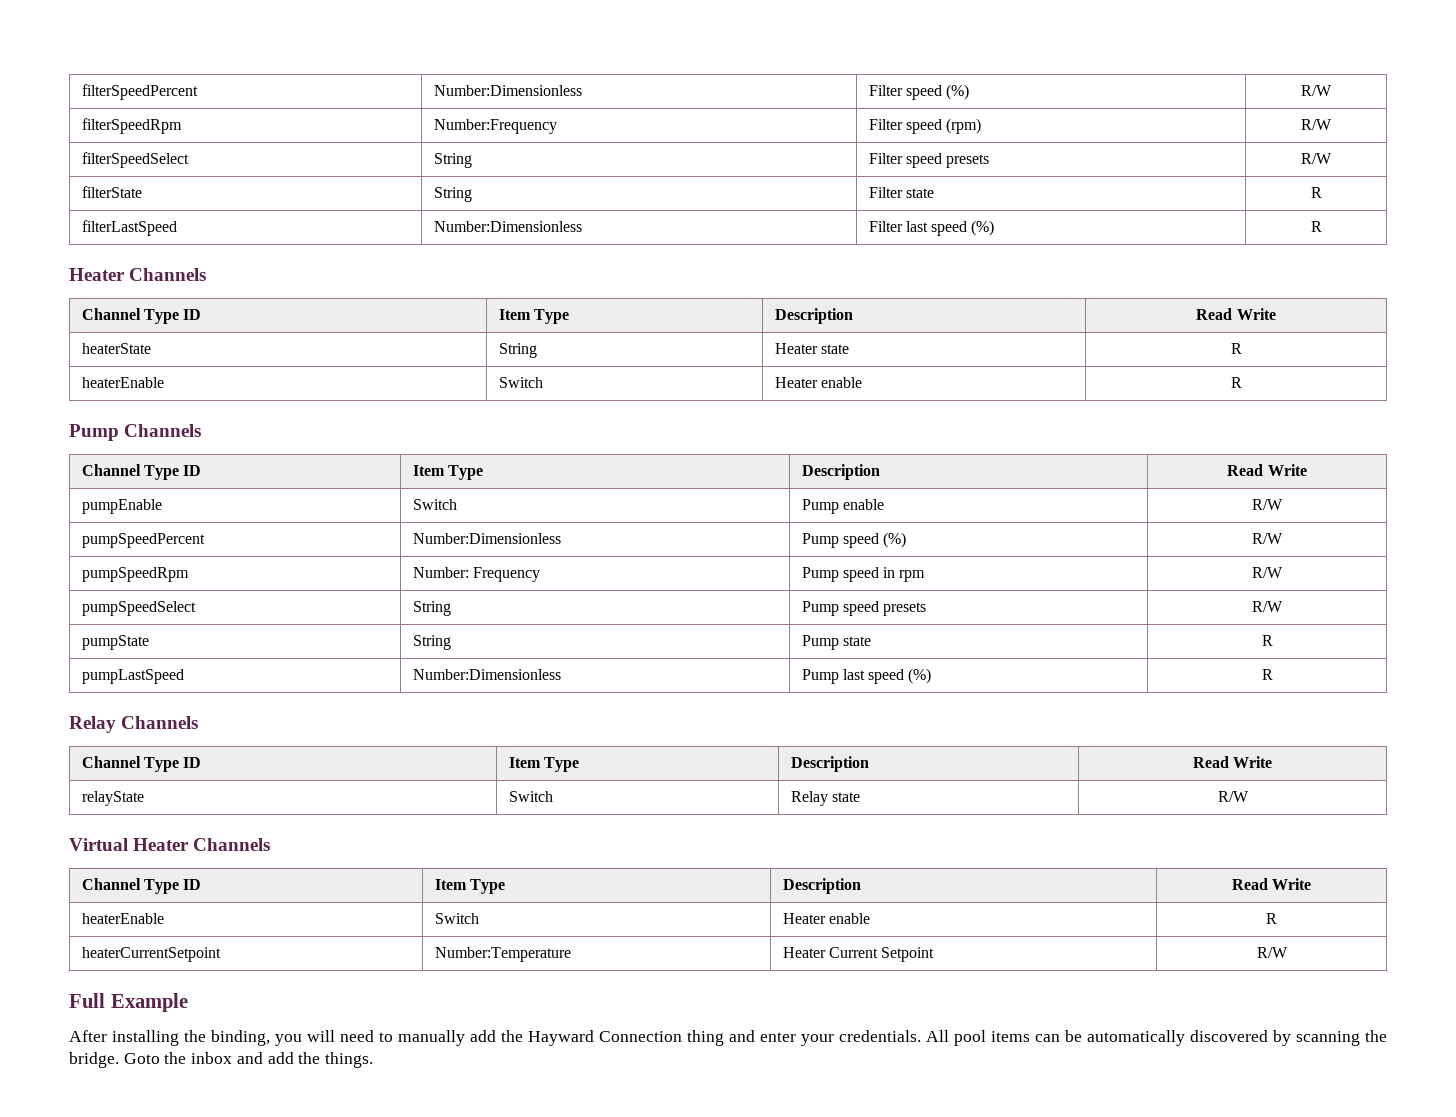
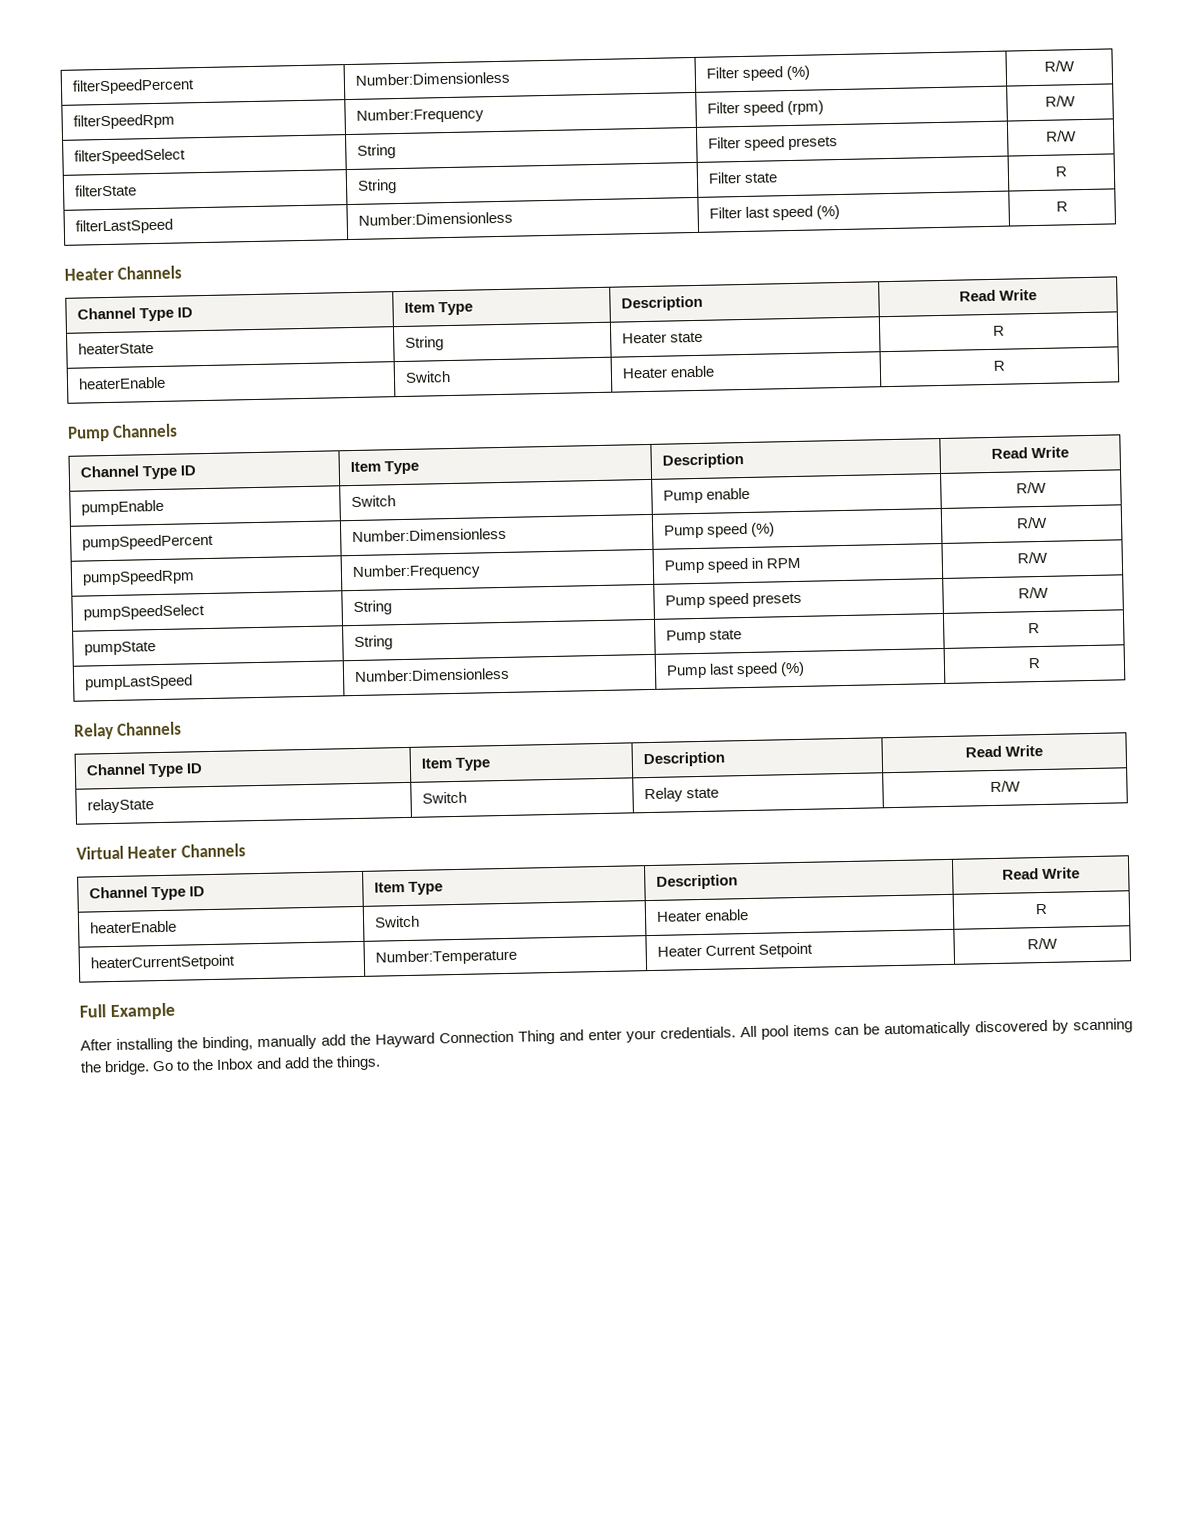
- pumpSpeedRpm | Number: Frequency | Pump speed in rpm | R/W
+ pumpSpeedRpm | Number:Frequency | Pump speed in RPM | R/W
- After installing the binding, you will need to manually add the Hayward Connection thing and enter your credentials.
+ After installing the binding, manually add the Hayward Connection Thing and enter your credentials.
- Goto the inbox and add the things.
+ Go to the Inbox and add the things.

